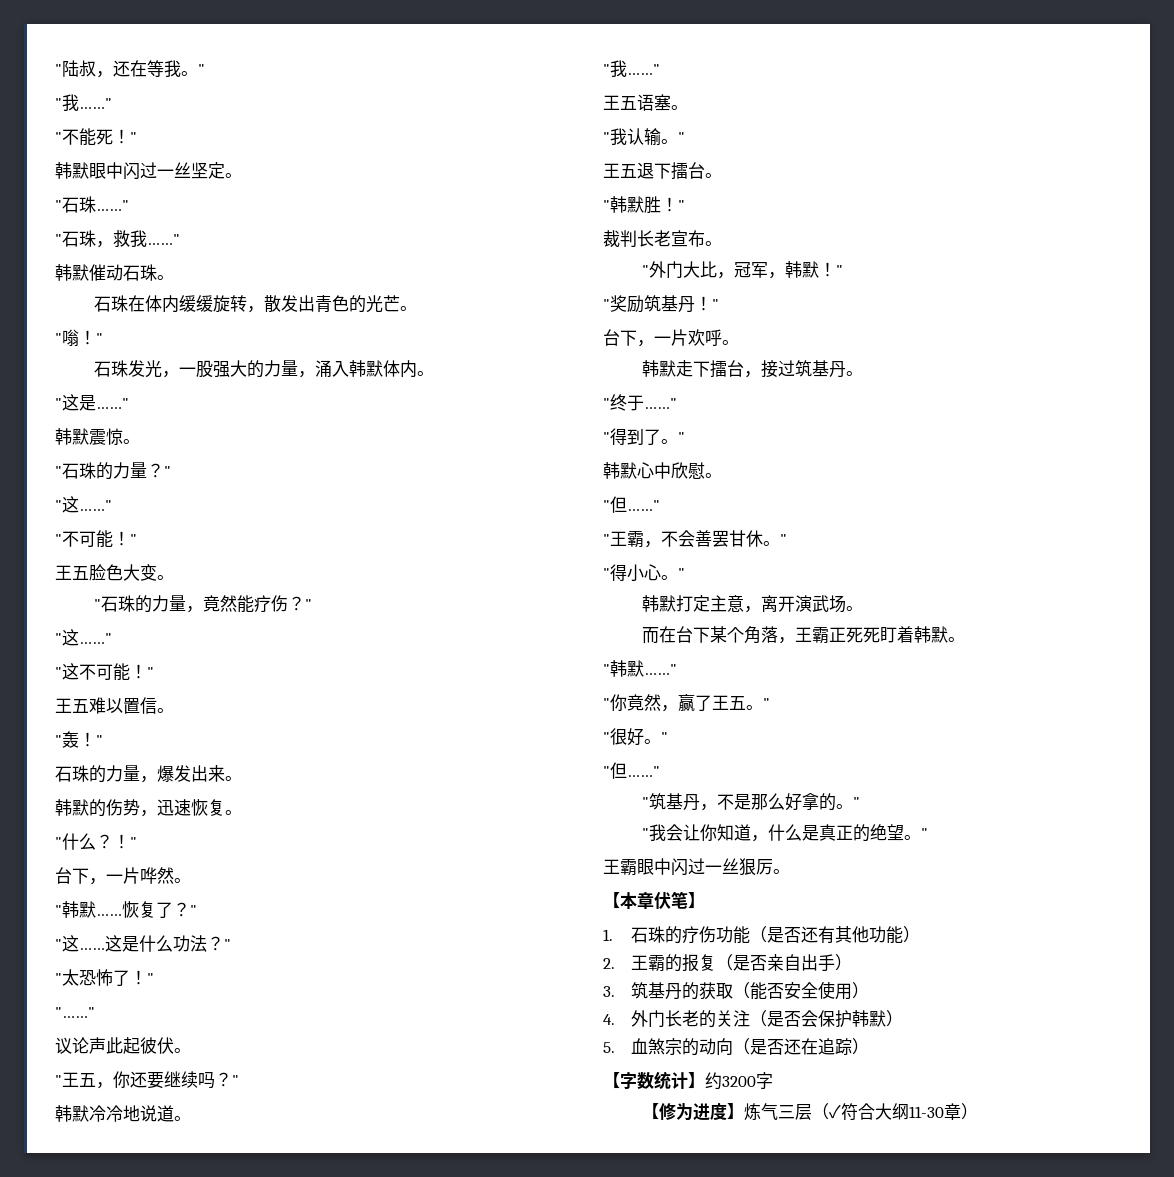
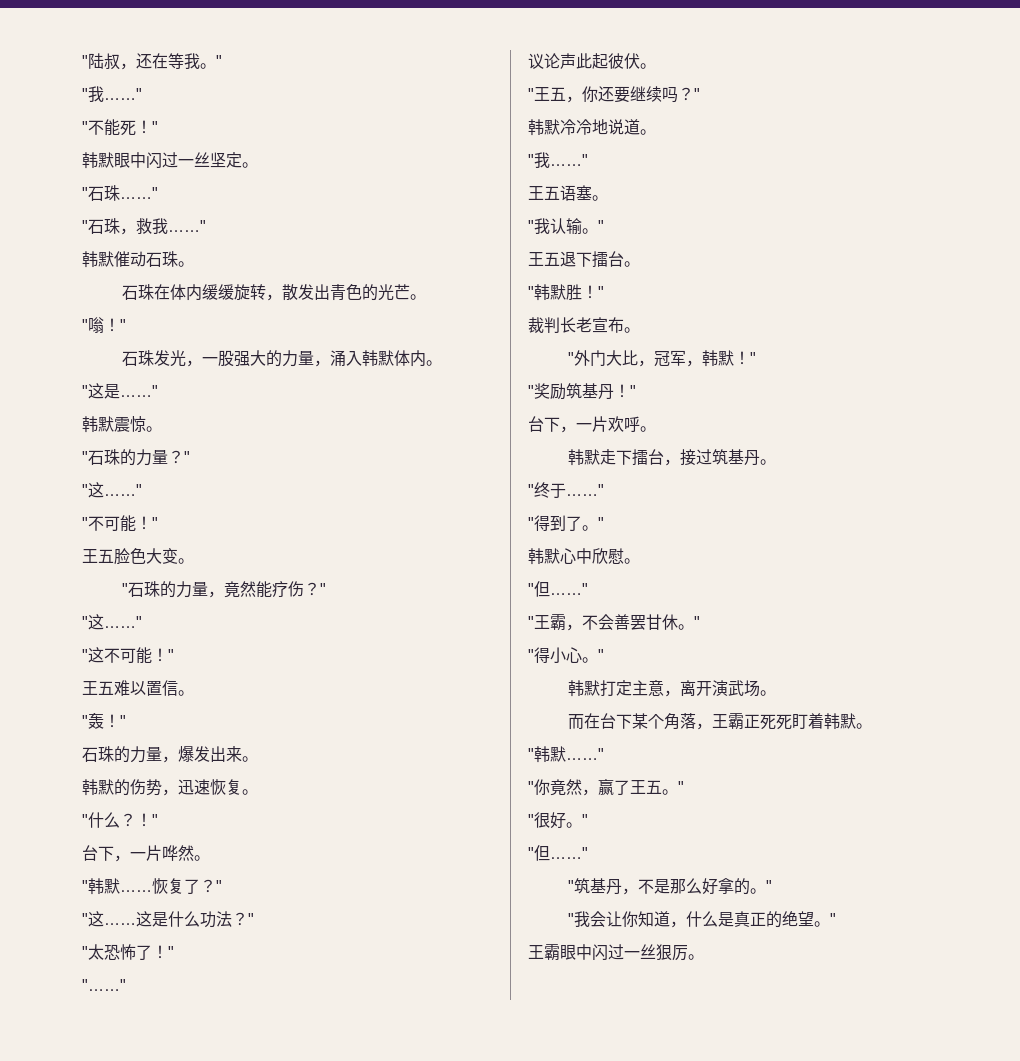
- 【本章伏笔】
- 1.石珠的疗伤功能（是否还有其他功能）
- 2.王霸的报复（是否亲自出手）
- 3.筑基丹的获取（能否安全使用）
- 4.外门长老的关注（是否会保护韩默）
- 5.血煞宗的动向（是否还在追踪）
- 【字数统计】约3200字
- 【修为进度】炼气三层（✓符合大纲11-30章）

